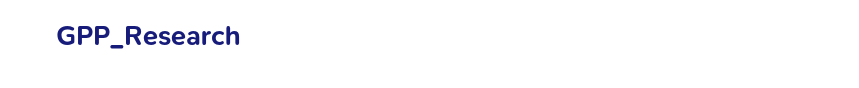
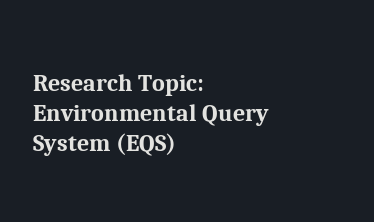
- GPP_Research
+ Research Topic: Environmental Query System (EQS)

